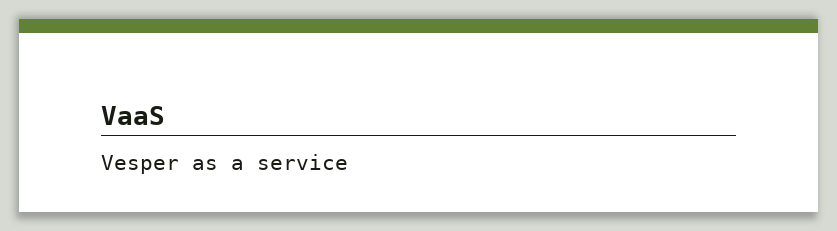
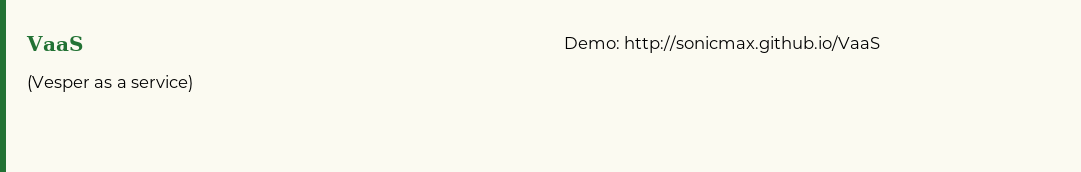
- Vesper as a service
+ (Vesper as a service)
+ Demo: http://sonicmax.github.io/VaaS

